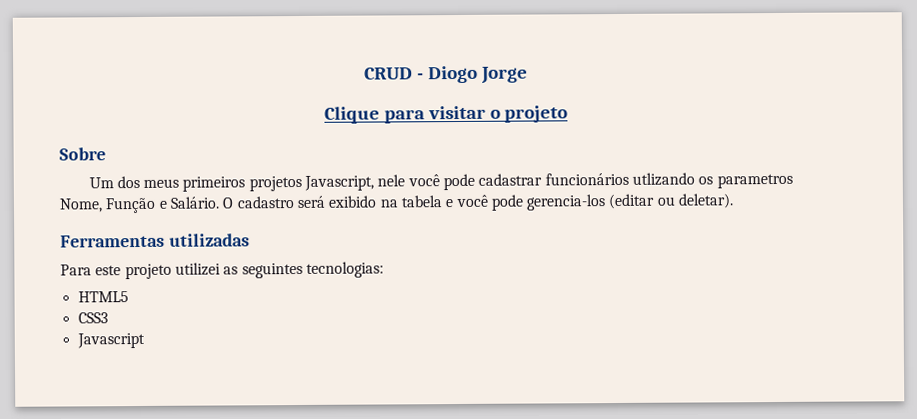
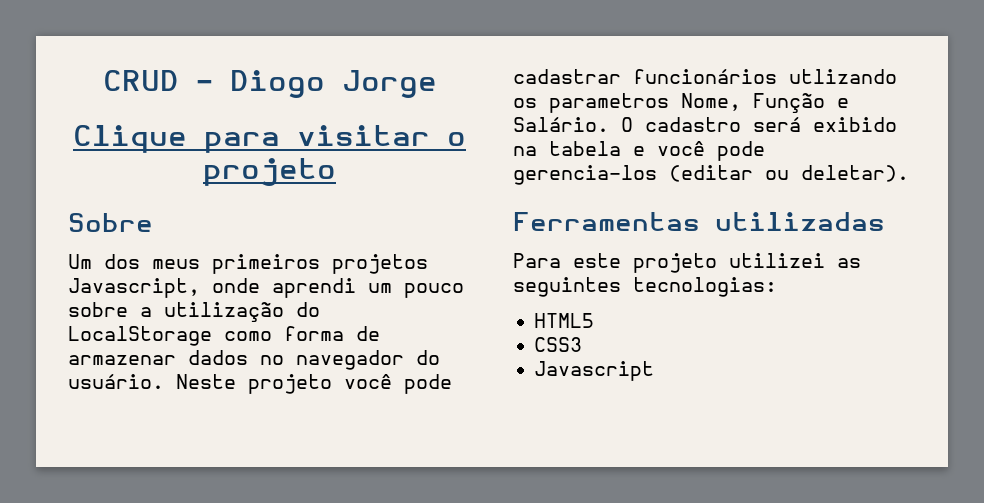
- Um dos meus primeiros projetos Javascript, nele você pode cadastrar funcionários utlizando os parametros Nome, Função e Salário.
+ Um dos meus primeiros projetos Javascript, onde aprendi um pouco sobre a utilização do LocalStorage como forma de armazenar dados no navegador do usuário. Neste projeto você pode cadastrar funcionários utlizando os parametros Nome, Função e Salário.

